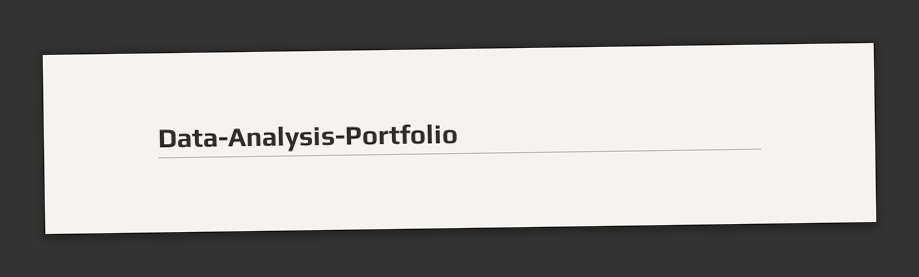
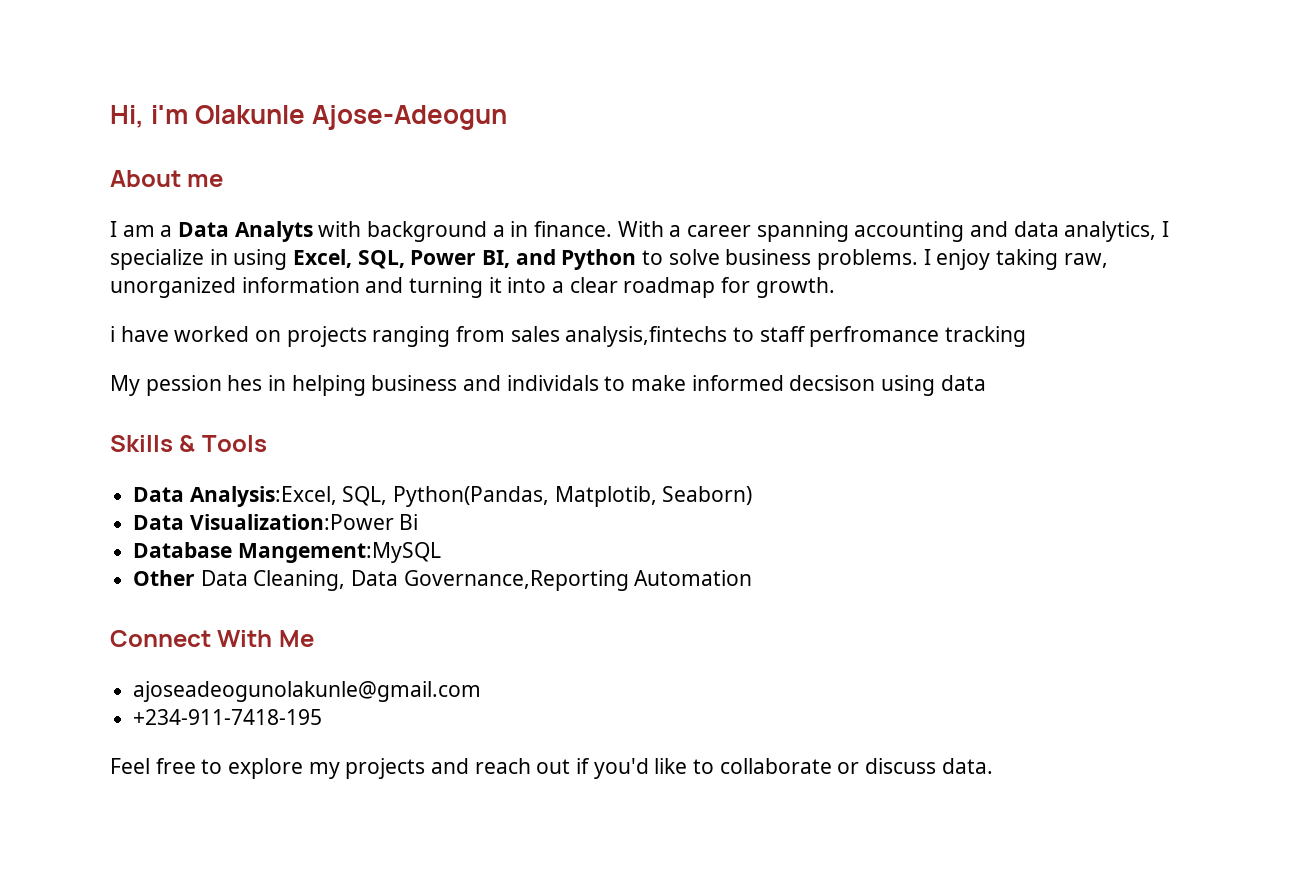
- Data-Analysis-Portfolio
+ Hi, i'm Olakunle Ajose-Adeogun
+ About me
+ I am a Data Analyts with background a in finance. With a career spanning accounting and data analytics, I specialize in using Excel, SQL, Power BI, and Python to solve business problems. I enjoy taking raw, unorganized information and turning it into a clear roadmap for growth.
+ i have worked on projects ranging from sales analysis,fintechs to staff perfromance tracking
+ My pession hes in helping business and individals to make informed decsison using data
+ Skills & Tools
+ Data Analysis:Excel, SQL, Python(Pandas, Matplotib, Seaborn)
+ Data Visualization:Power Bi
+ Database Mangement:MySQL
+ Other Data Cleaning, Data Governance,Reporting Automation
+ Connect With Me
+ ajoseadeogunolakunle@gmail.com
+ +234-911-7418-195
+ Feel free to explore my projects and reach out if you'd like to collaborate or discuss data.

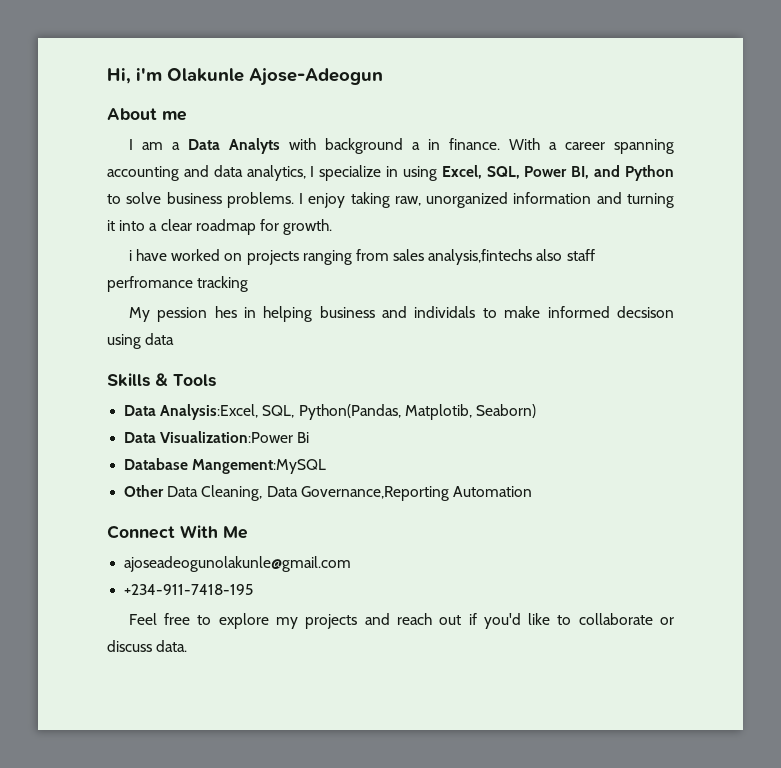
- i have worked on projects ranging from sales analysis,fintechs to staff perfromance tracking
+ i have worked on projects ranging from sales analysis,fintechs also staff perfromance tracking

